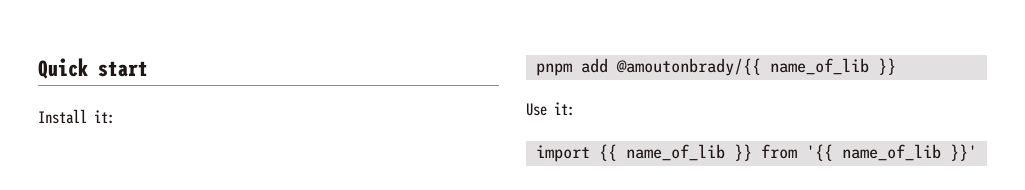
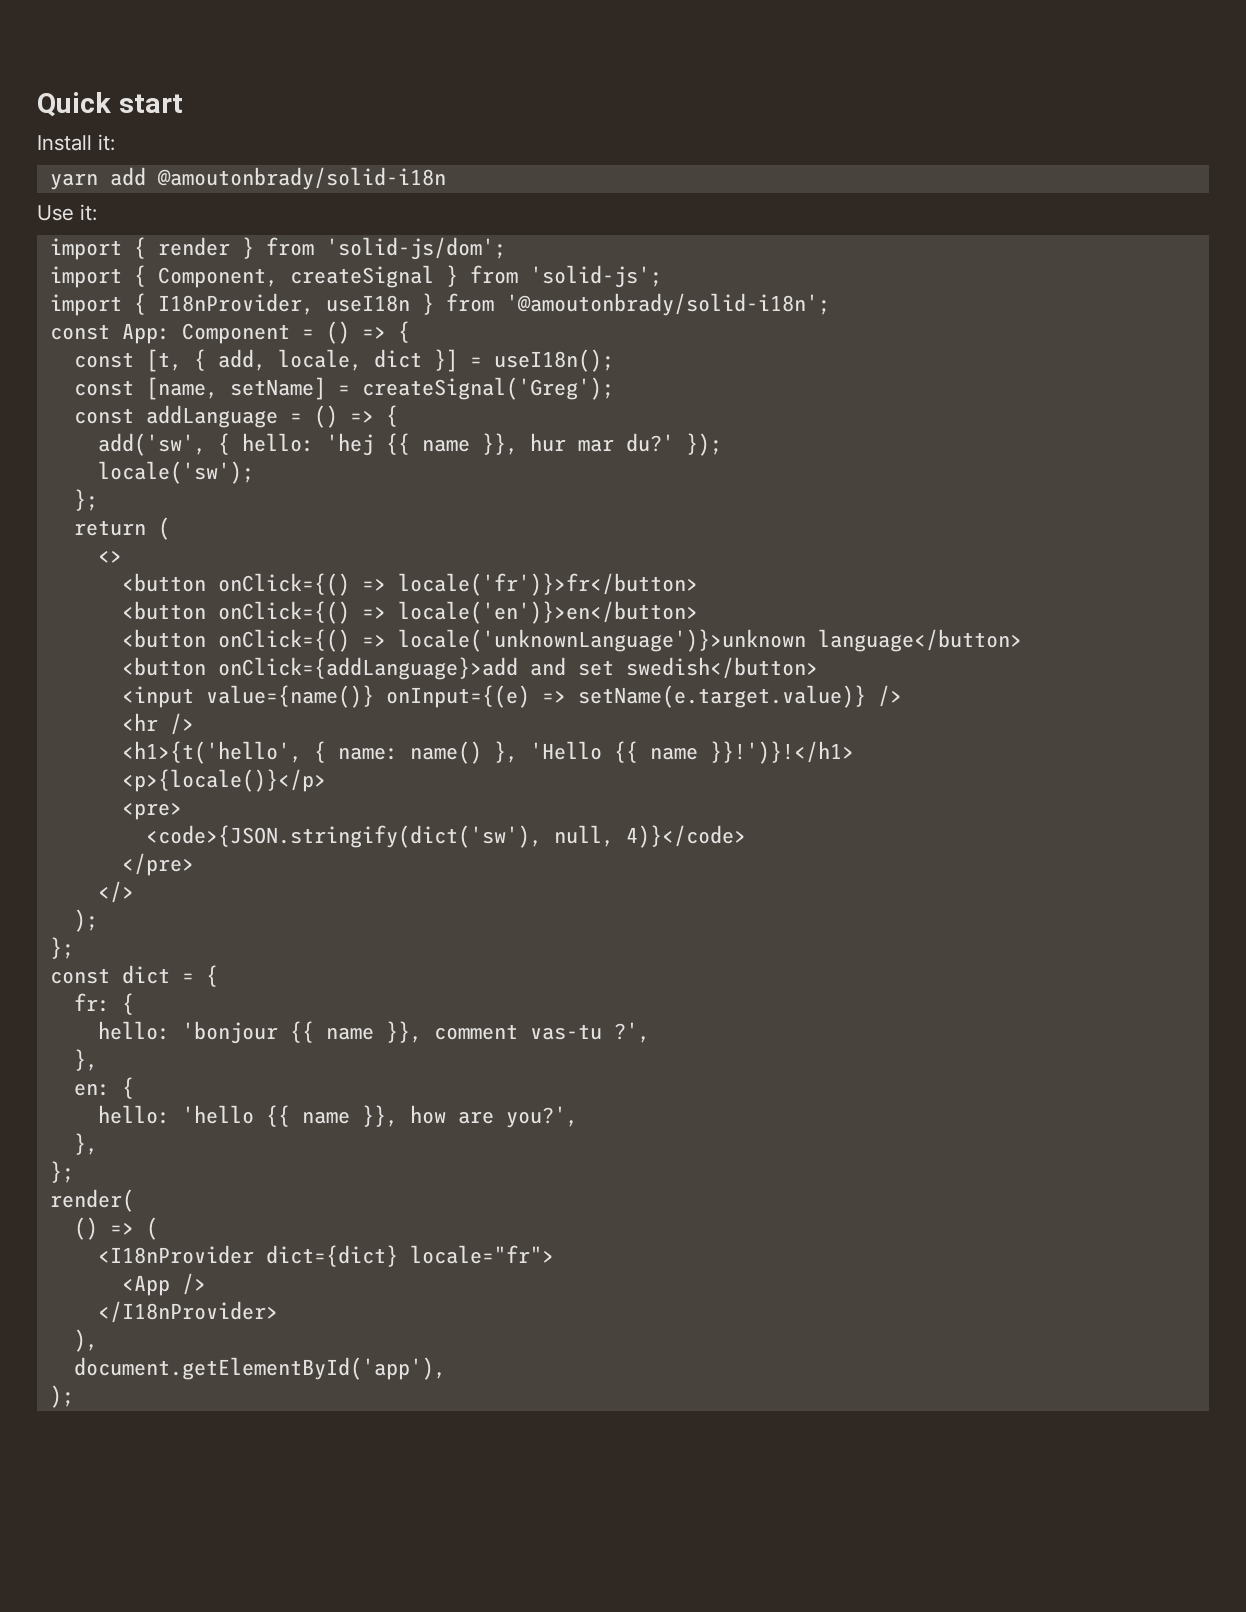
- pnpm add @amoutonbrady/{{ name_of_lib }}
+ yarn add @amoutonbrady/solid-i18n
  Use it:
- import {{ name_of_lib }} from '{{ name_of_lib }}'
+ import { render } from 'solid-js/dom';
+ import { Component, createSignal } from 'solid-js';
+ import { I18nProvider, useI18n } from '@amoutonbrady/solid-i18n';
+ const App: Component = () => {
+ const [t, { add, locale, dict }] = useI18n();
+ const [name, setName] = createSignal('Greg');
+ const addLanguage = () => {
+ add('sw', { hello: 'hej {{ name }}, hur mar du?' });
+ locale('sw');
+ };
+ return (
+ <>
+ <button onClick={() => locale('fr')}>fr</button>
+ <button onClick={() => locale('en')}>en</button>
+ <button onClick={() => locale('unknownLanguage')}>unknown language</button>
+ <button onClick={addLanguage}>add and set swedish</button>
+ <input value={name()} onInput={(e) => setName(e.target.value)} />
+ <hr />
+ <h1>{t('hello', { name: name() }, 'Hello {{ name }}!')}!</h1>
+ <p>{locale()}</p>
+ <pre>
+ <code>{JSON.stringify(dict('sw'), null, 4)}</code>
+ </pre>
+ </>
+ );
+ };
+ const dict = {
+ fr: {
+ hello: 'bonjour {{ name }}, comment vas-tu ?',
+ },
+ en: {
+ hello: 'hello {{ name }}, how are you?',
+ },
+ };
+ render(
+ () => (
+ <I18nProvider dict={dict} locale="fr">
+ <App />
+ </I18nProvider>
+ ),
+ document.getElementById('app'),
+ );

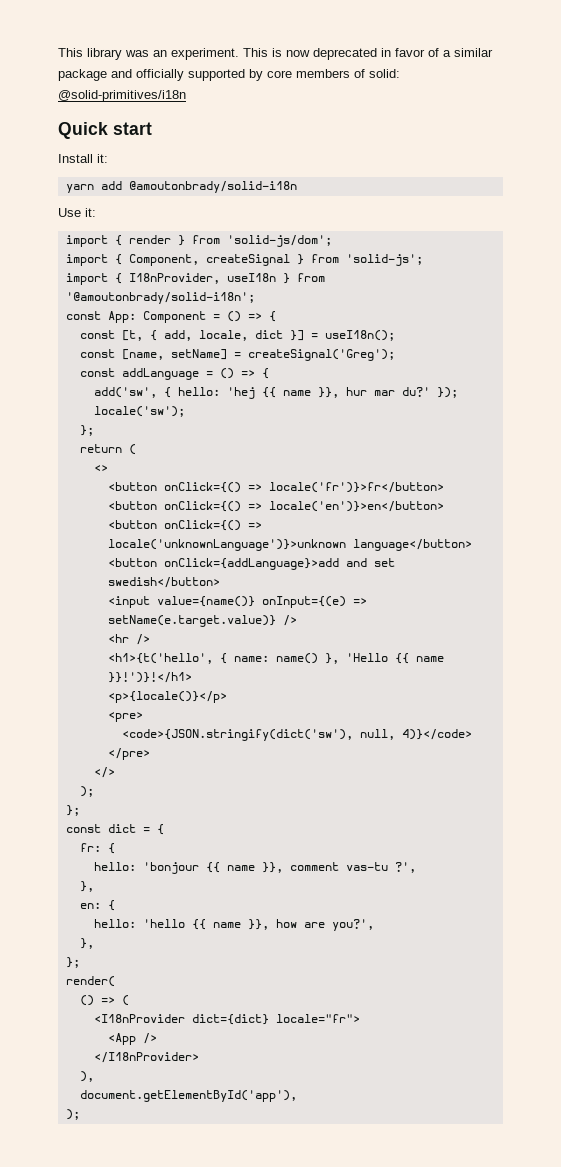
+ This library was an experiment. This is now deprecated in favor of a similar package and officially supported by core members of solid: @solid-primitives/i18n

